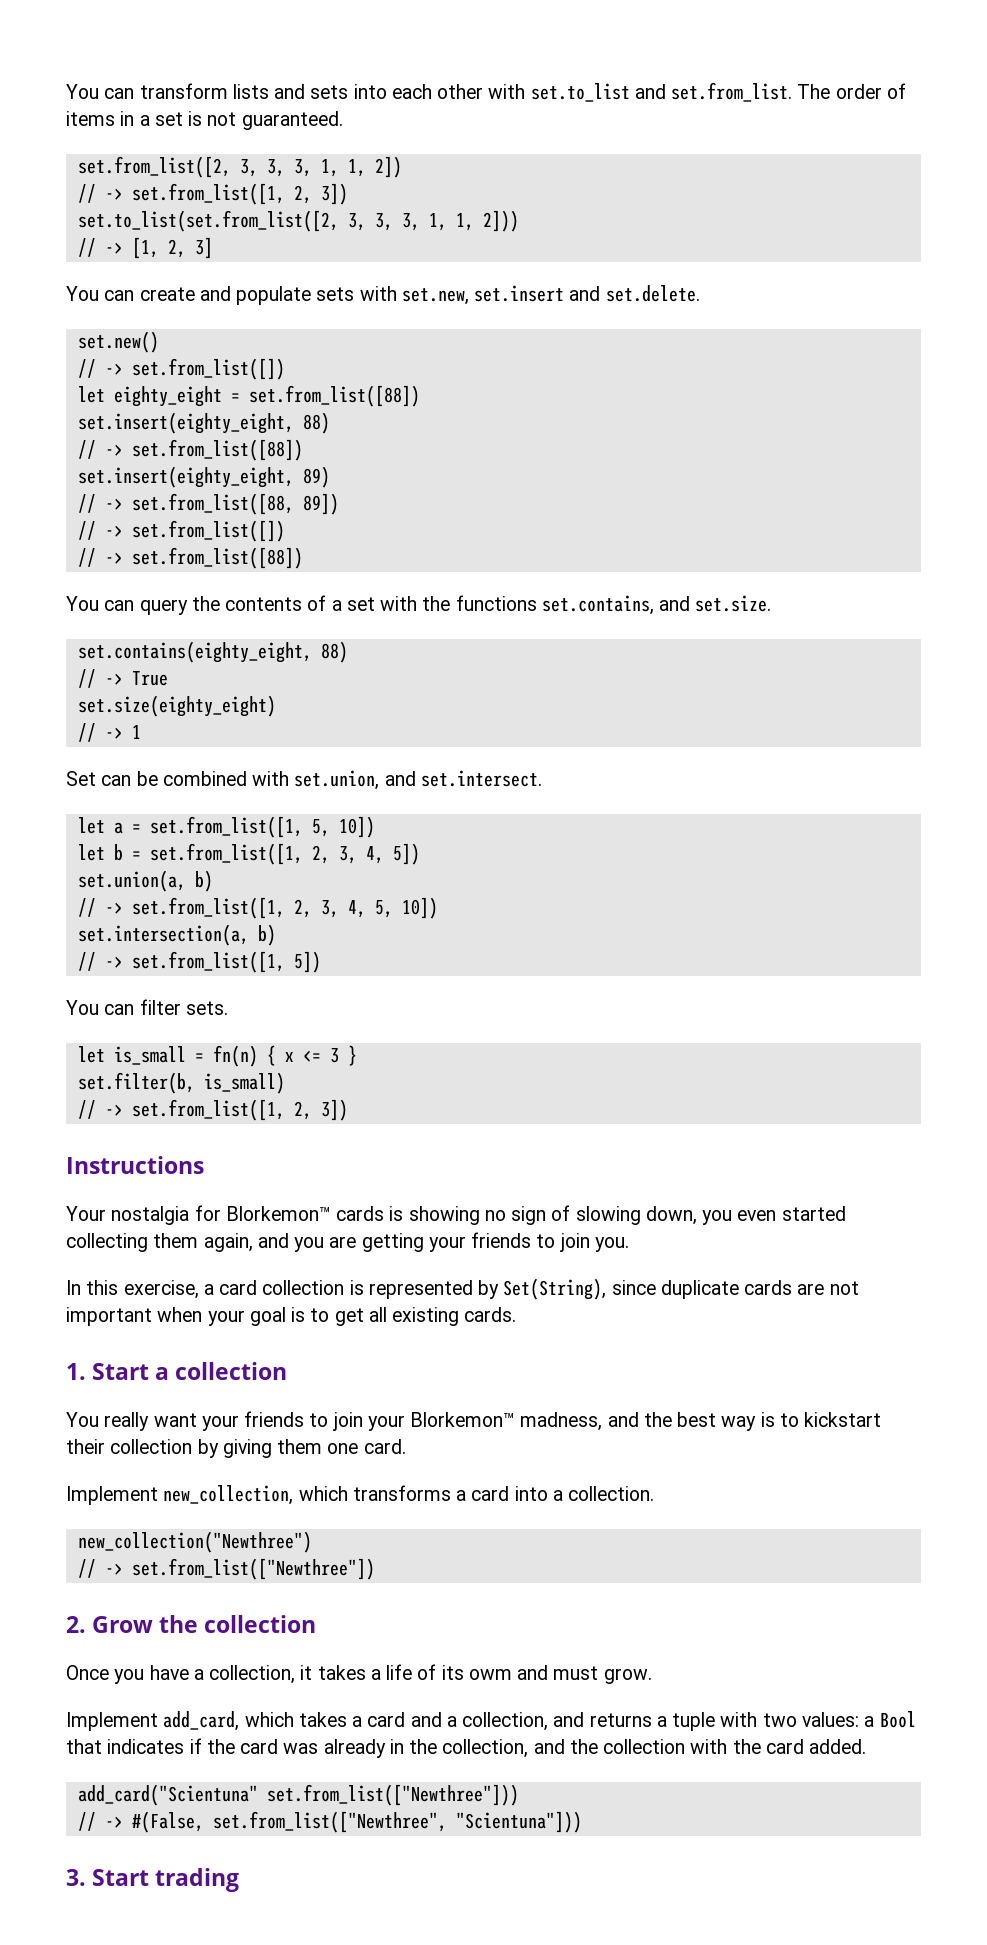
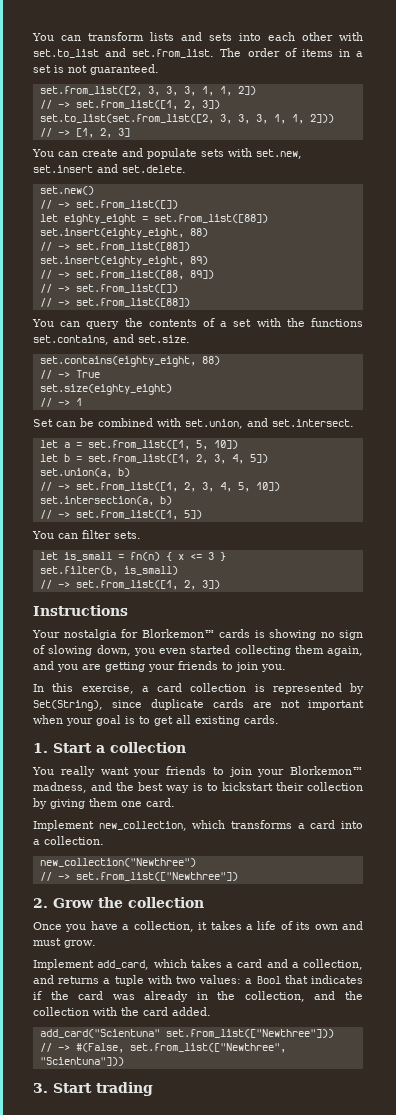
- Once you have a collection, it takes a life of its owm and must grow.
+ Once you have a collection, it takes a life of its own and must grow.

